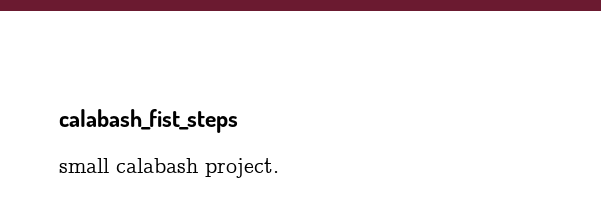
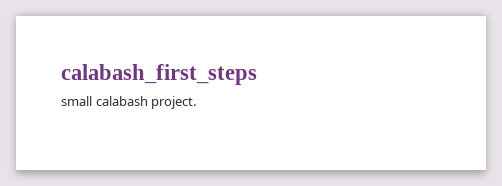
- calabash_fist_steps
+ calabash_first_steps

